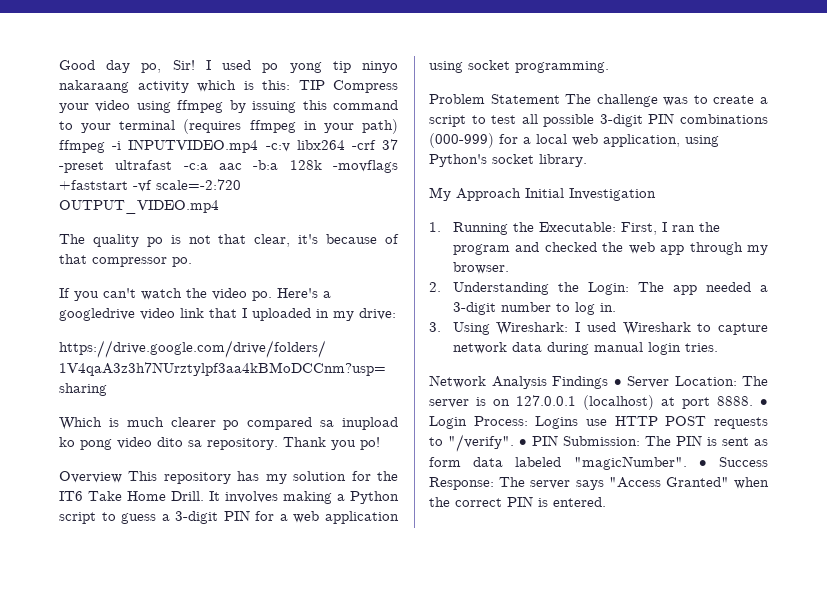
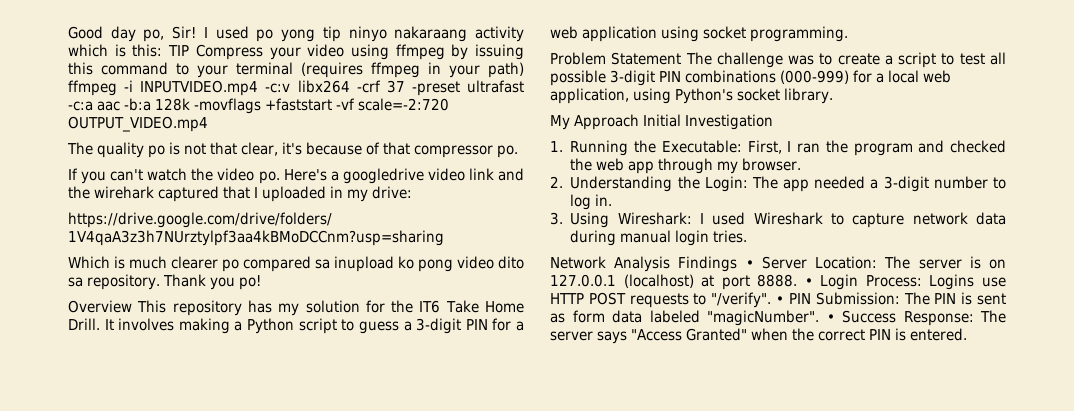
- Here's a googledrive video link that I uploaded in my drive:
+ Here's a googledrive video link and the wirehark captured that I uploaded in my drive:

